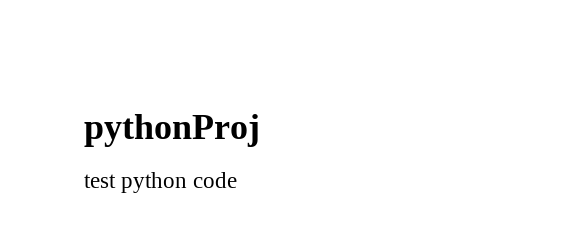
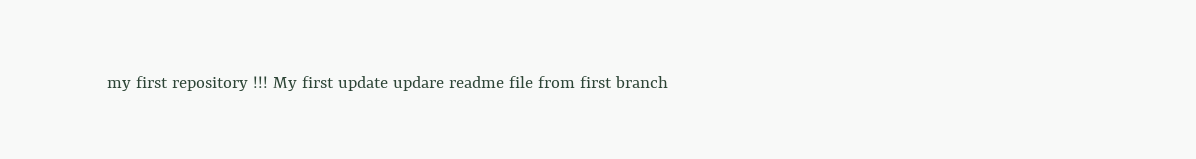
- pythonProj
- test python code
+ my first repository !!! My first update updare readme file from first branch

